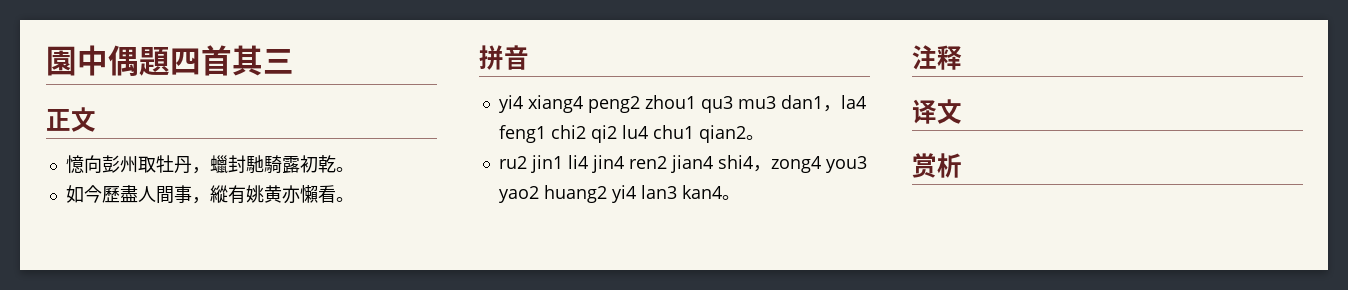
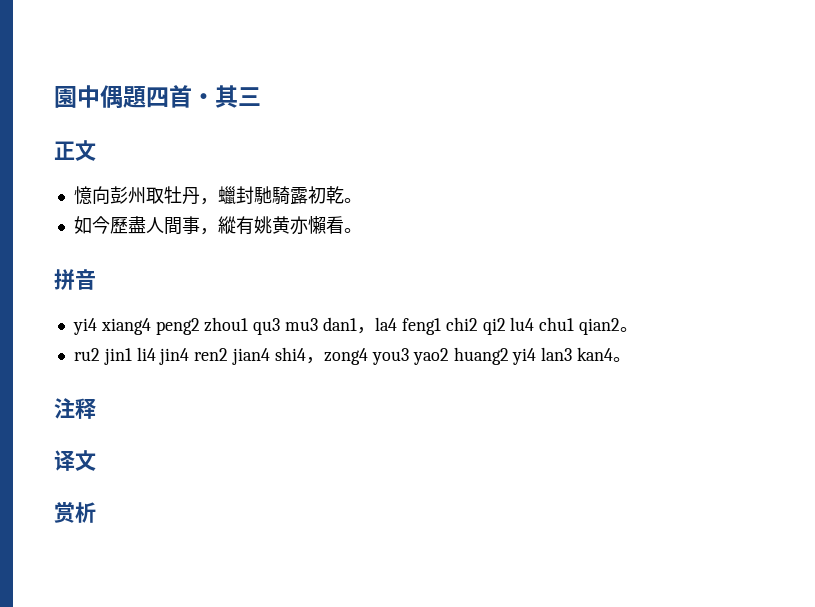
- 園中偶題四首其三
+ 園中偶題四首・其三

